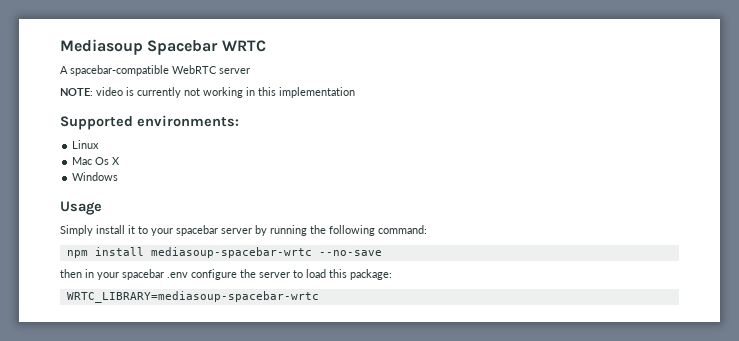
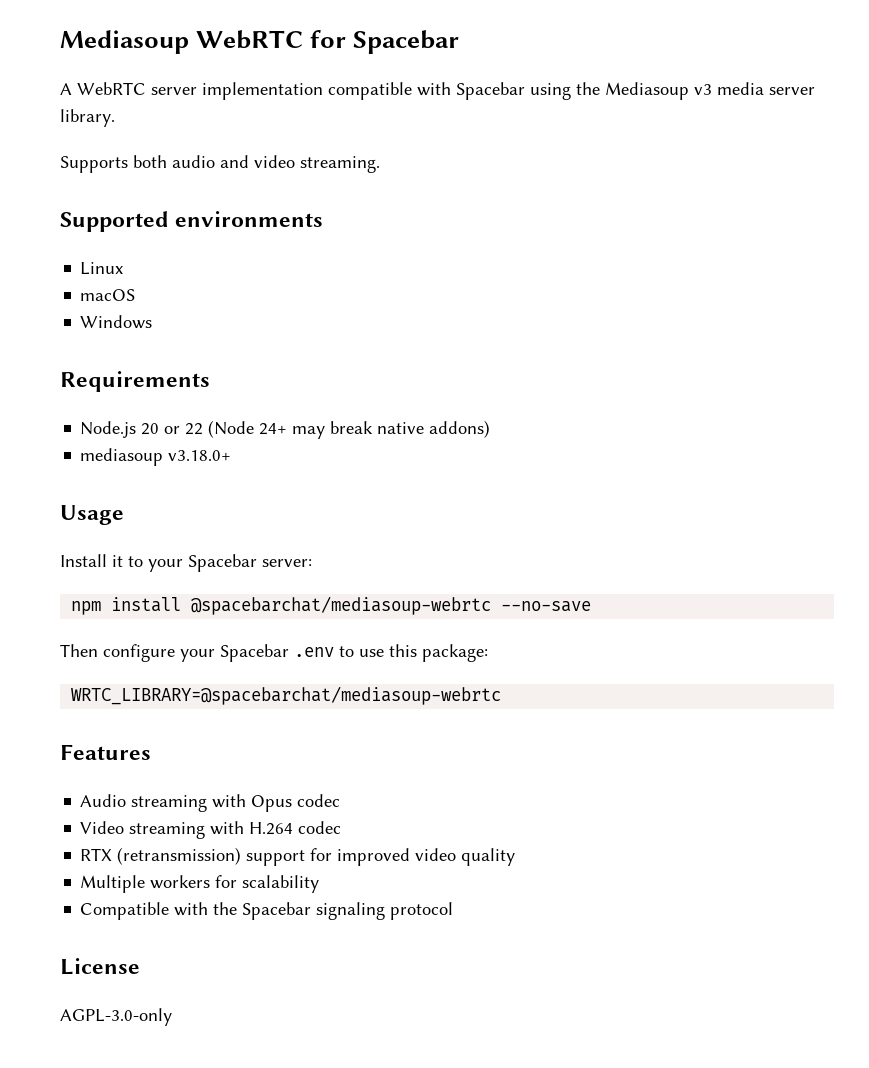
- Mediasoup Spacebar WRTC
+ Mediasoup WebRTC for Spacebar
- A spacebar-compatible WebRTC server
- NOTE: video is currently not working in this implementation
+ A WebRTC server implementation compatible with Spacebar using the Mediasoup v3 media server library.
+ Supports both audio and video streaming.
- Supported environments:
+ Supported environments
- Mac Os X
+ macOS
  Windows
+ Requirements
+ Node.js 20 or 22 (Node 24+ may break native addons)
+ mediasoup v3.18.0+
- Simply install it to your spacebar server by running the following command:
+ Install it to your Spacebar server:
- npm install mediasoup-spacebar-wrtc --no-save
+ npm install @spacebarchat/mediasoup-webrtc --no-save
- then in your spacebar .env configure the server to load this package:
- WRTC_LIBRARY=mediasoup-spacebar-wrtc
+ Then configure your Spacebar .env to use this package:
+ WRTC_LIBRARY=@spacebarchat/mediasoup-webrtc
+ Features
+ Audio streaming with Opus codec
+ Video streaming with H.264 codec
+ RTX (retransmission) support for improved video quality
+ Multiple workers for scalability
+ Compatible with the Spacebar signaling protocol
+ License
+ AGPL-3.0-only

